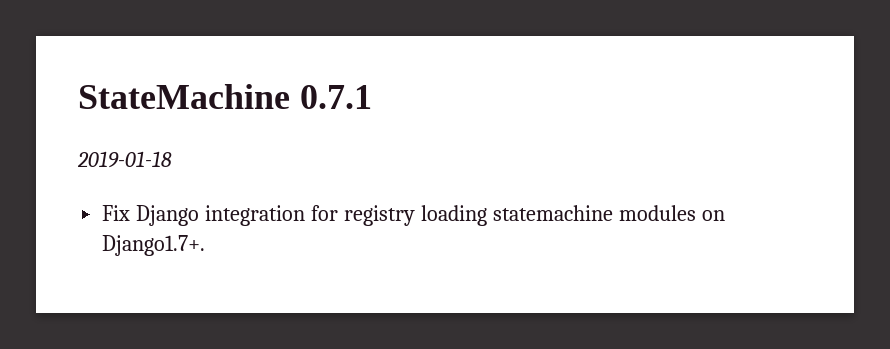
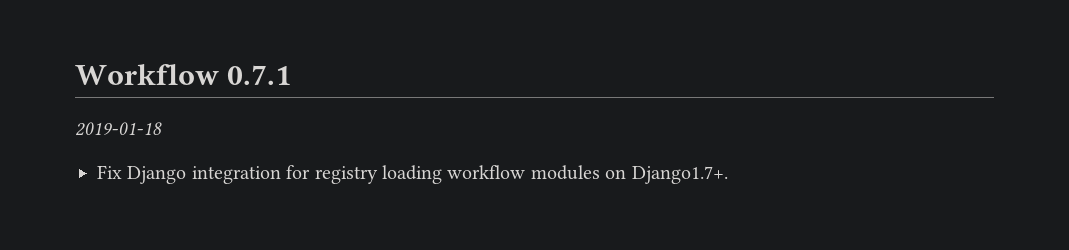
- StateMachine 0.7.1
+ Workflow 0.7.1
- Fix Django integration for registry loading statemachine modules on Django1.7+.
+ Fix Django integration for registry loading workflow modules on Django1.7+.

